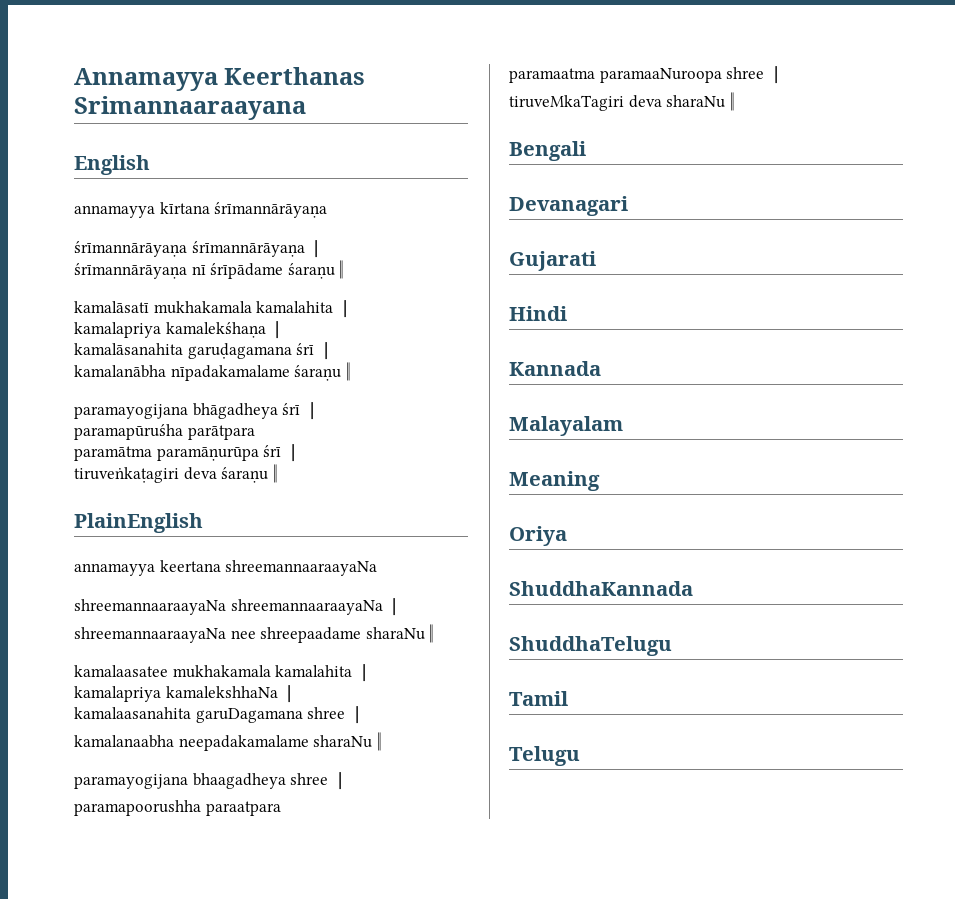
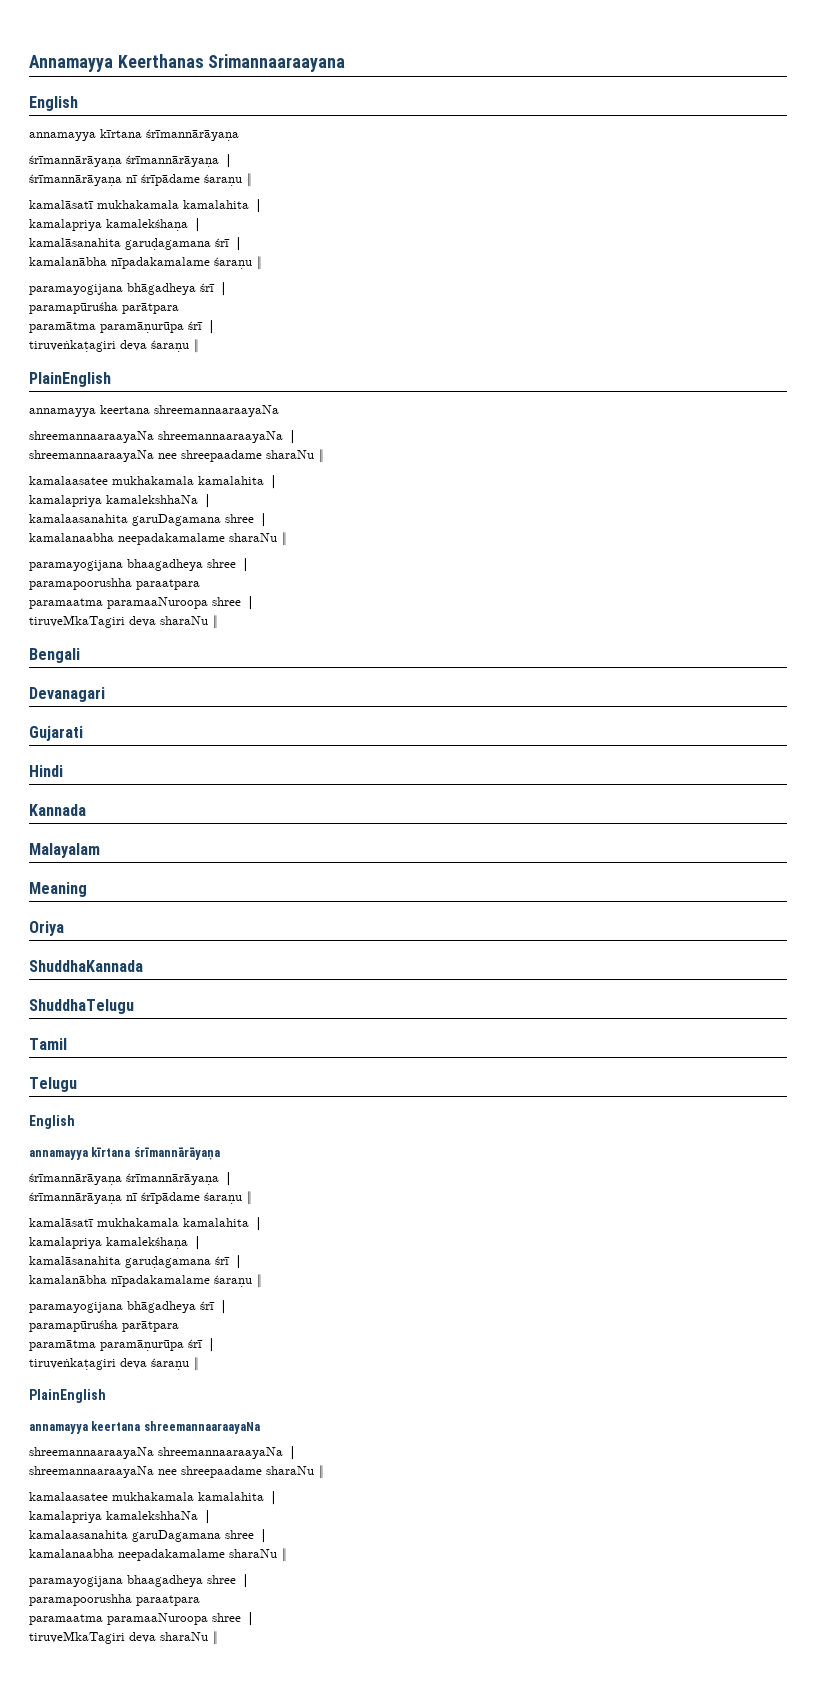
  Telugu
+ English
+ annamayya kīrtana śrīmannārāyaṇa
+ śrīmannārāyaṇa śrīmannārāyaṇa ❘
+ śrīmannārāyaṇa nī śrīpādame śaraṇu ‖
+ kamalāsatī mukhakamala kamalahita ❘
+ kamalapriya kamalekśhaṇa ❘
+ kamalāsanahita garuḍagamana śrī ❘
+ kamalanābha nīpadakamalame śaraṇu ‖
+ paramayogijana bhāgadheya śrī ❘
+ paramapūruśha parātpara
+ paramātma paramāṇurūpa śrī ❘
+ tiruveṅkaṭagiri deva śaraṇu ‖
+ PlainEnglish
+ annamayya keertana shreemannaaraayaNa
+ shreemannaaraayaNa shreemannaaraayaNa ❘
+ shreemannaaraayaNa nee shreepaadame sharaNu ‖
+ kamalaasatee mukhakamala kamalahita ❘
+ kamalapriya kamalekshhaNa ❘
+ kamalaasanahita garuDagamana shree ❘
+ kamalanaabha neepadakamalame sharaNu ‖
+ paramayogijana bhaagadheya shree ❘
+ paramapoorushha paraatpara
+ paramaatma paramaaNuroopa shree ❘
+ tiruveMkaTagiri deva sharaNu ‖

